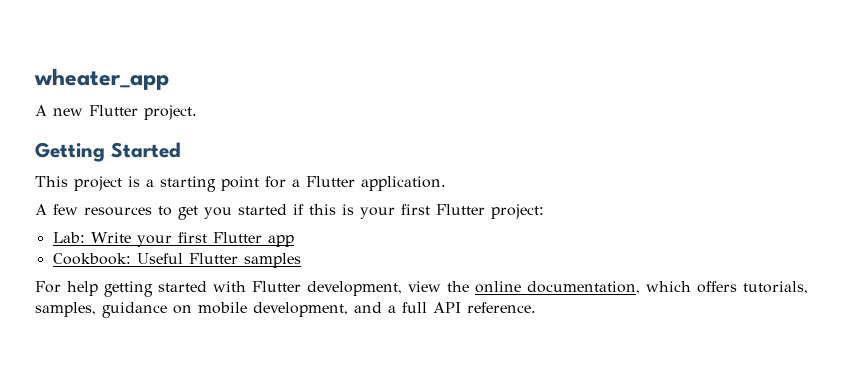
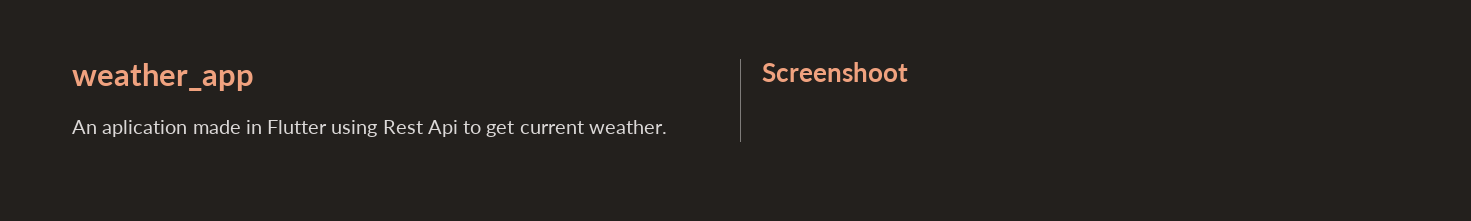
- wheater_app
- A new Flutter project.
- Getting Started
- This project is a starting point for a Flutter application.
- A few resources to get you started if this is your first Flutter project:
- Lab: Write your first Flutter app
- Cookbook: Useful Flutter samples
- For help getting started with Flutter development, view the online documentation, which offers tutorials, samples, guidance on mobile development, and a full API reference.
+ weather_app
+ An aplication made in Flutter using Rest Api to get current weather.
+ Screenshoot

